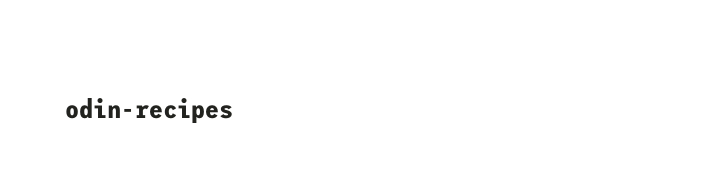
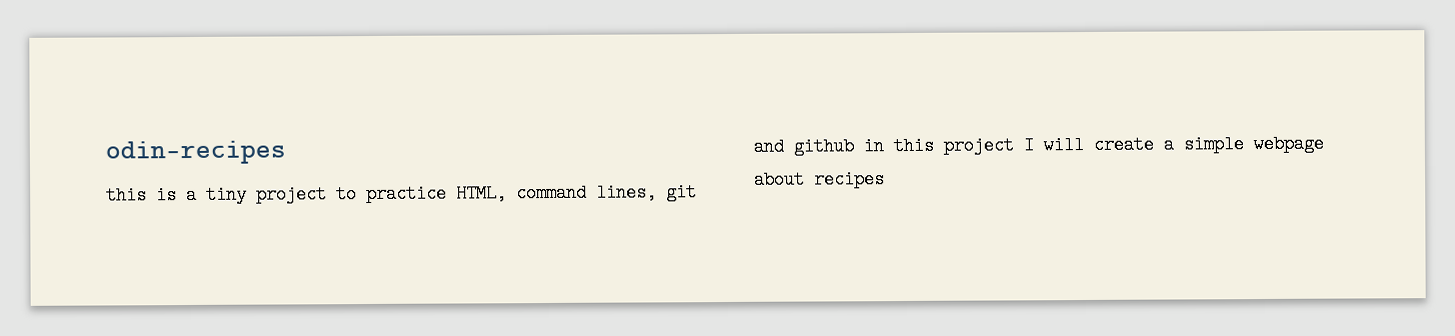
+ this is a tiny project to practice HTML, command lines, git and github in this project I will create a simple webpage about recipes

